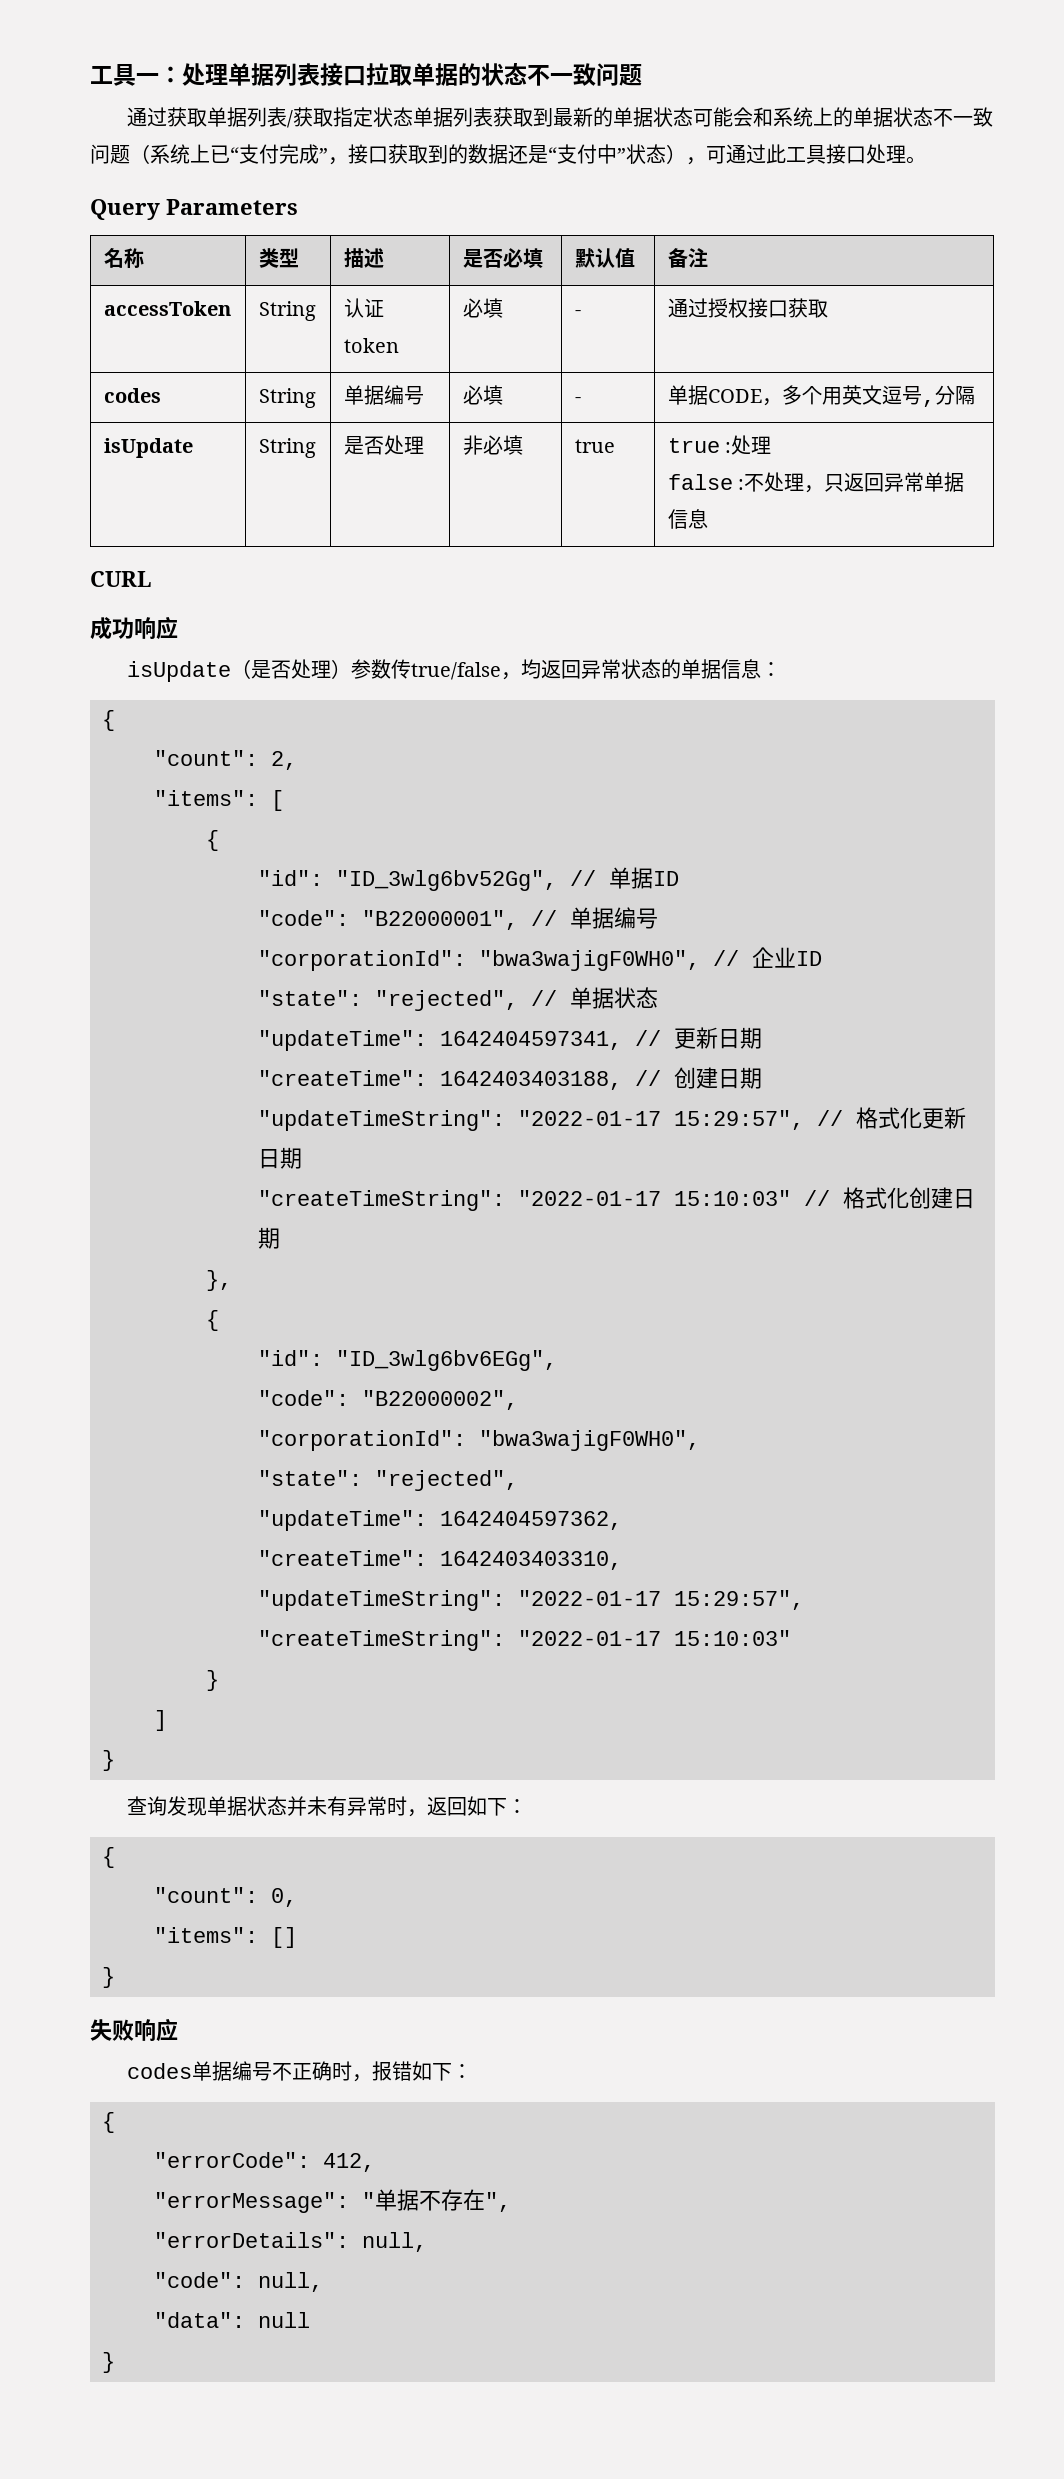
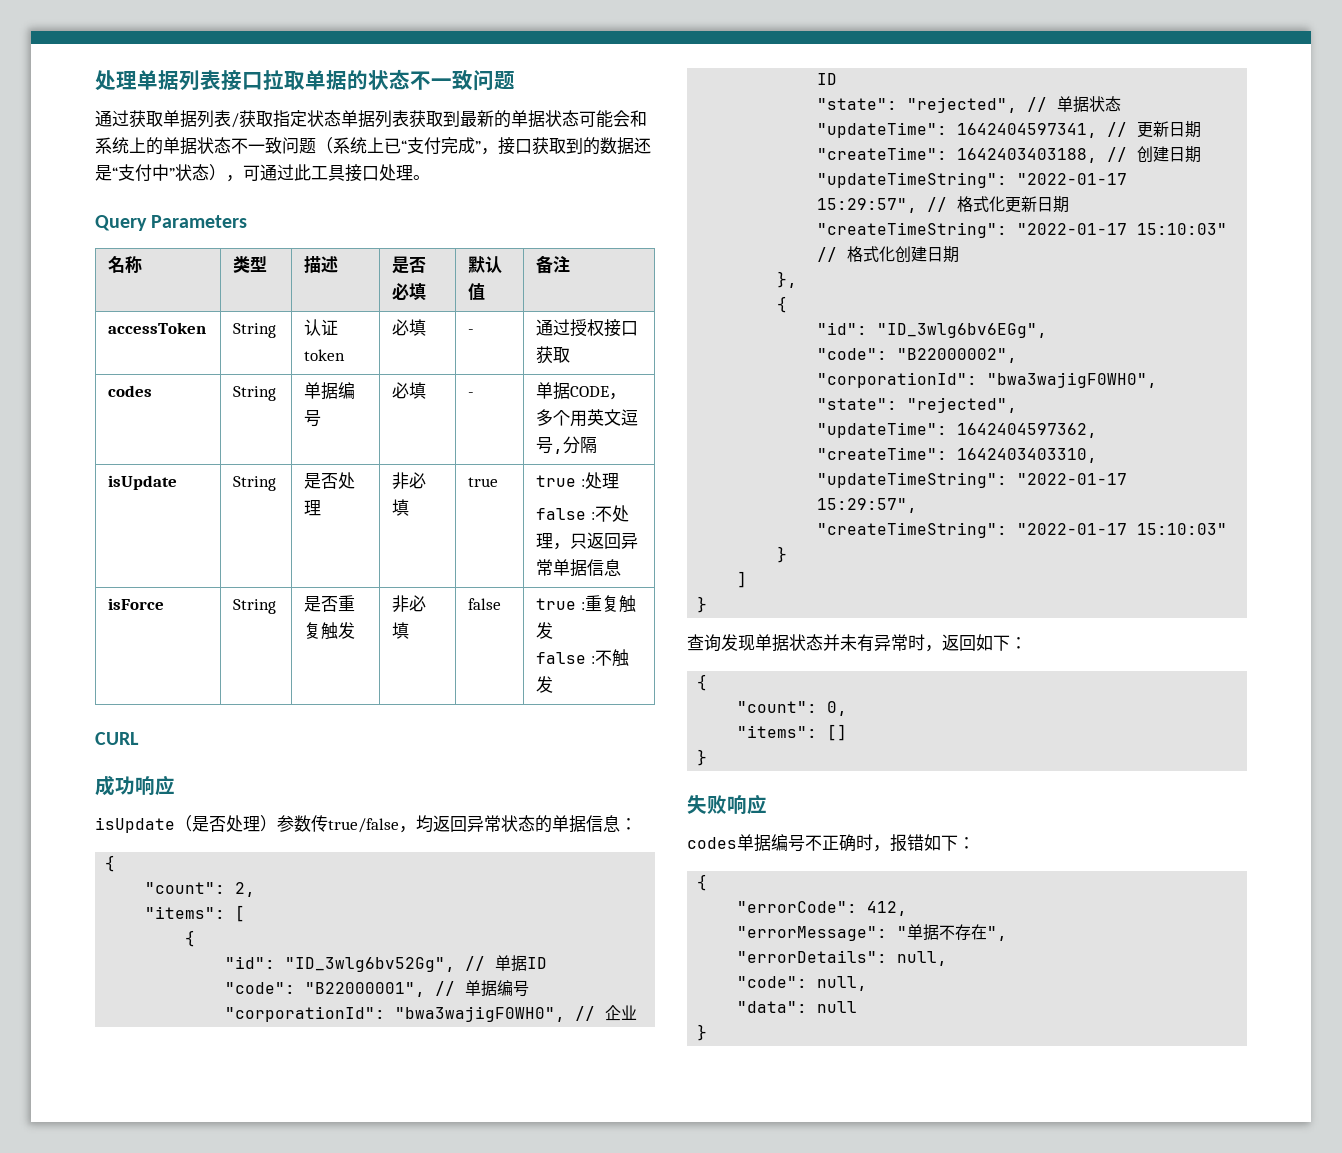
- 工具一：处理单据列表接口拉取单据的状态不一致问题
+ 处理单据列表接口拉取单据的状态不一致问题
+ isForce | String | 是否重复触发 | 非必填 | false | true :重复触发
+ false :不触发

